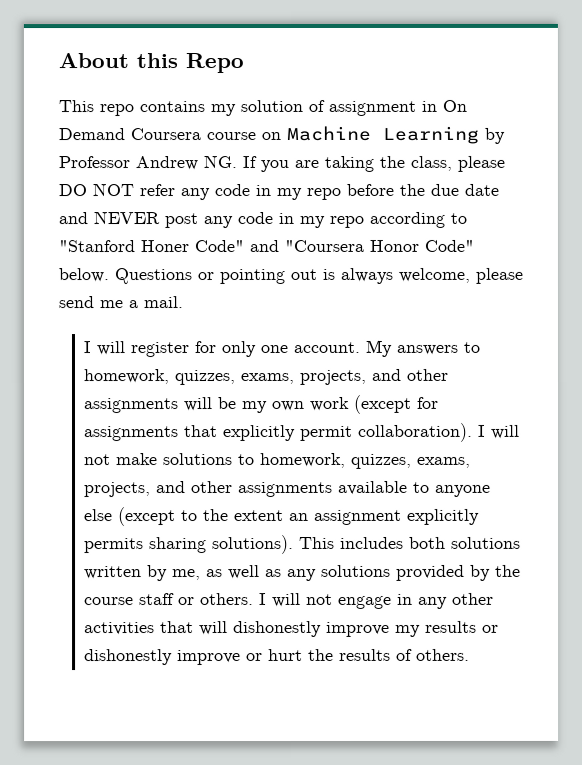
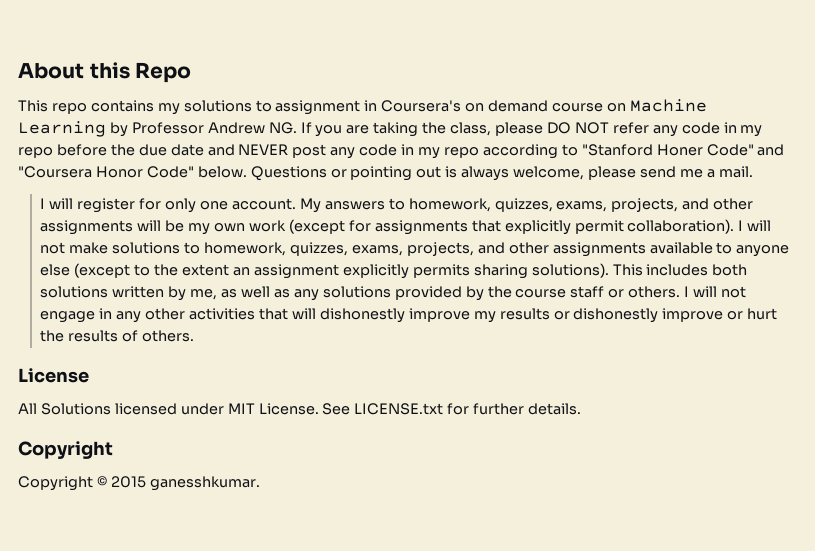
- This repo contains my solution of assignment in On Demand Coursera course on Machine Learning by Professor Andrew NG. If you are taking the class, please DO NOT refer any code in my repo before the due date and NEVER post any code in my repo according to "Stanford Honer Code" and "Coursera Honor Code" below.
+ This repo contains my solutions to assignment in Coursera's on demand course on Machine Learning by Professor Andrew NG. If you are taking the class, please DO NOT refer any code in my repo before the due date and NEVER post any code in my repo according to "Stanford Honer Code" and "Coursera Honor Code" below.
+ License
+ All Solutions licensed under MIT License. See LICENSE.txt for further details.
+ Copyright
+ Copyright © 2015 ganesshkumar.

